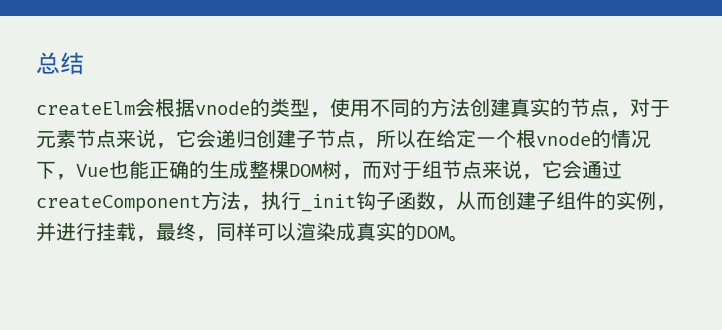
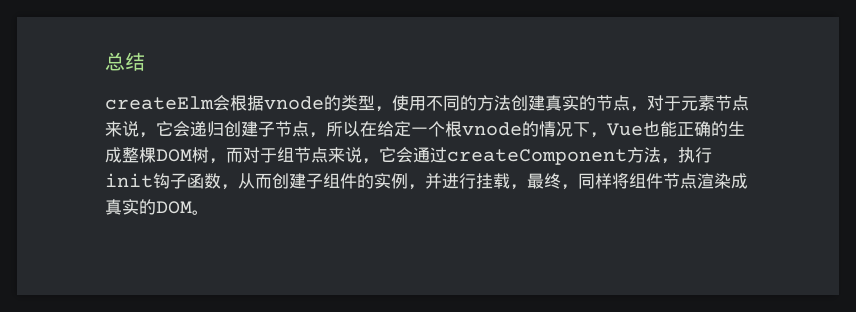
- createElm会根据vnode的类型，使用不同的方法创建真实的节点，对于元素节点来说，它会递归创建子节点，所以在给定一个根vnode的情况下，Vue也能正确的生成整棵DOM树，而对于组节点来说，它会通过createComponent方法，执行_init钩子函数，从而创建子组件的实例，并进行挂载，最终，同样可以渲染成真实的DOM。
+ createElm会根据vnode的类型，使用不同的方法创建真实的节点，对于元素节点来说，它会递归创建子节点，所以在给定一个根vnode的情况下，Vue也能正确的生成整棵DOM树，而对于组节点来说，它会通过createComponent方法，执行init钩子函数，从而创建子组件的实例，并进行挂载，最终，同样将组件节点渲染成真实的DOM。

